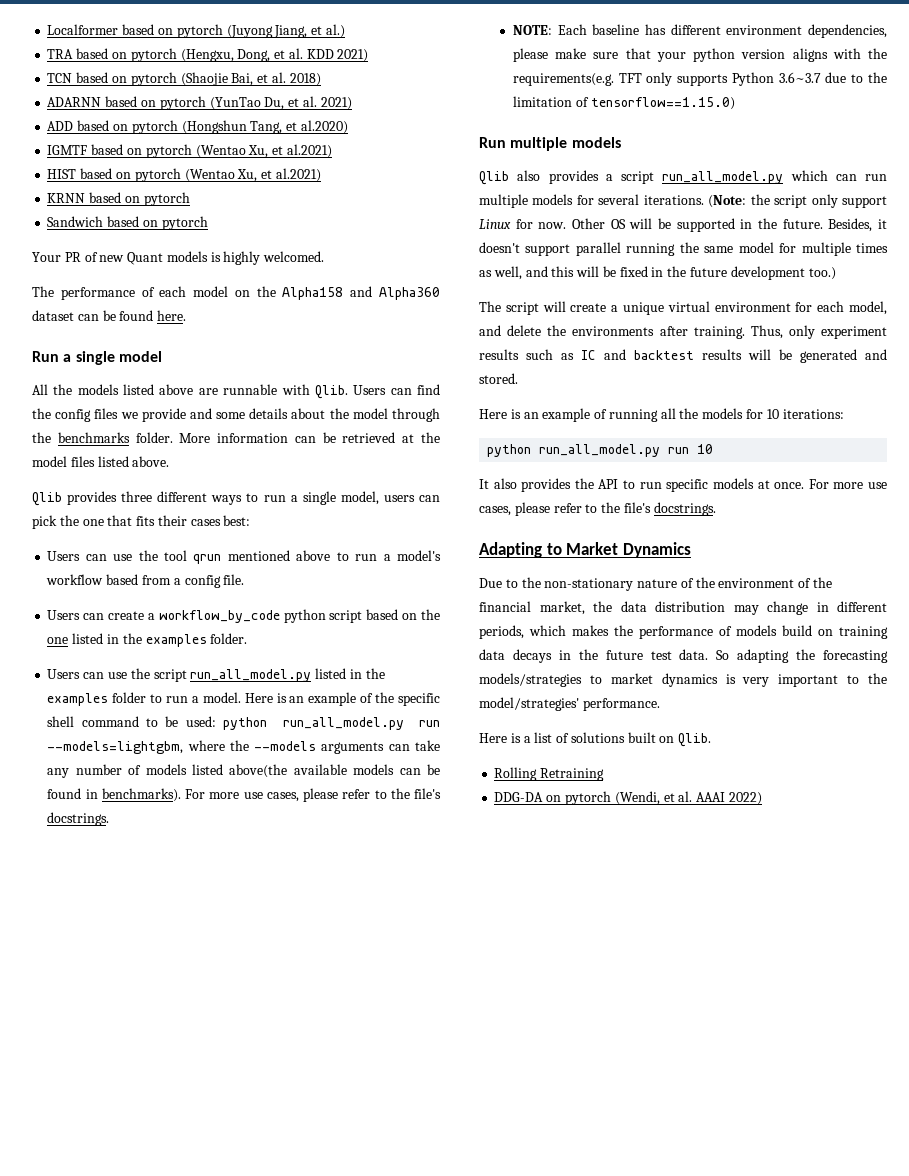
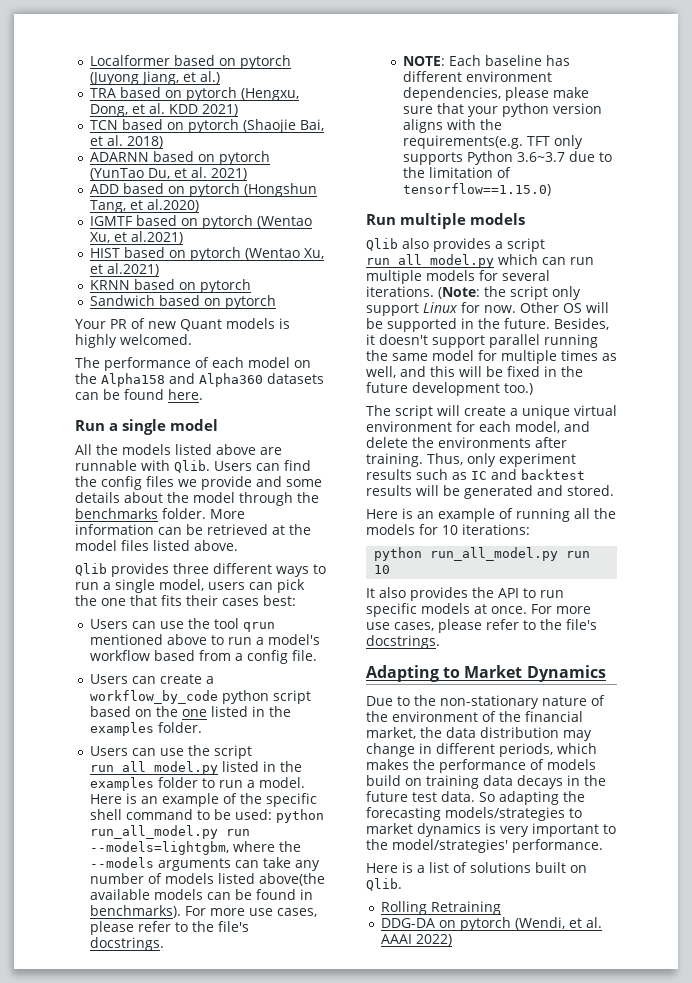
- The performance of each model on the Alpha158 and Alpha360 dataset can be found here.
+ The performance of each model on the Alpha158 and Alpha360 datasets can be found here.

